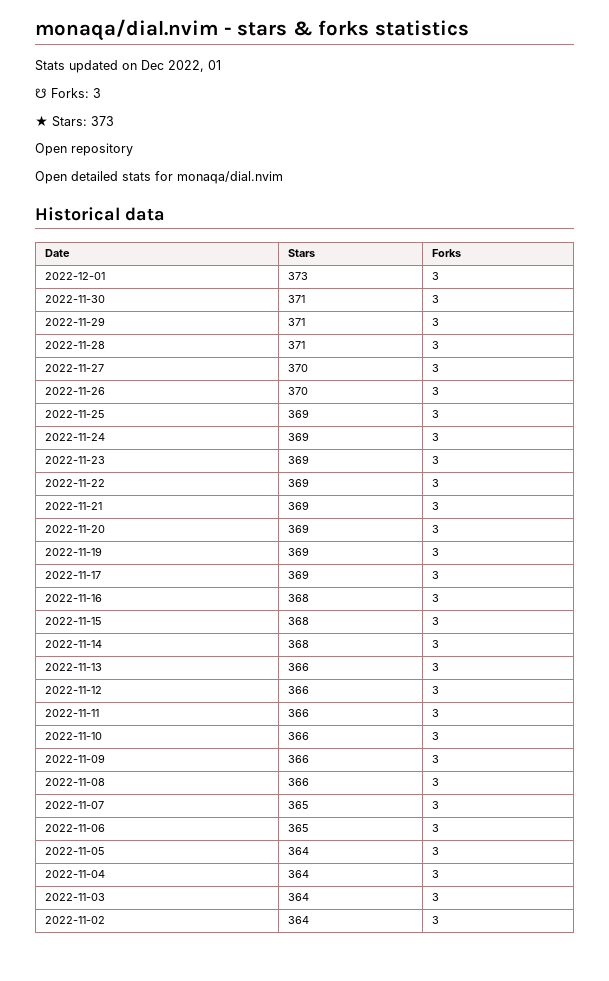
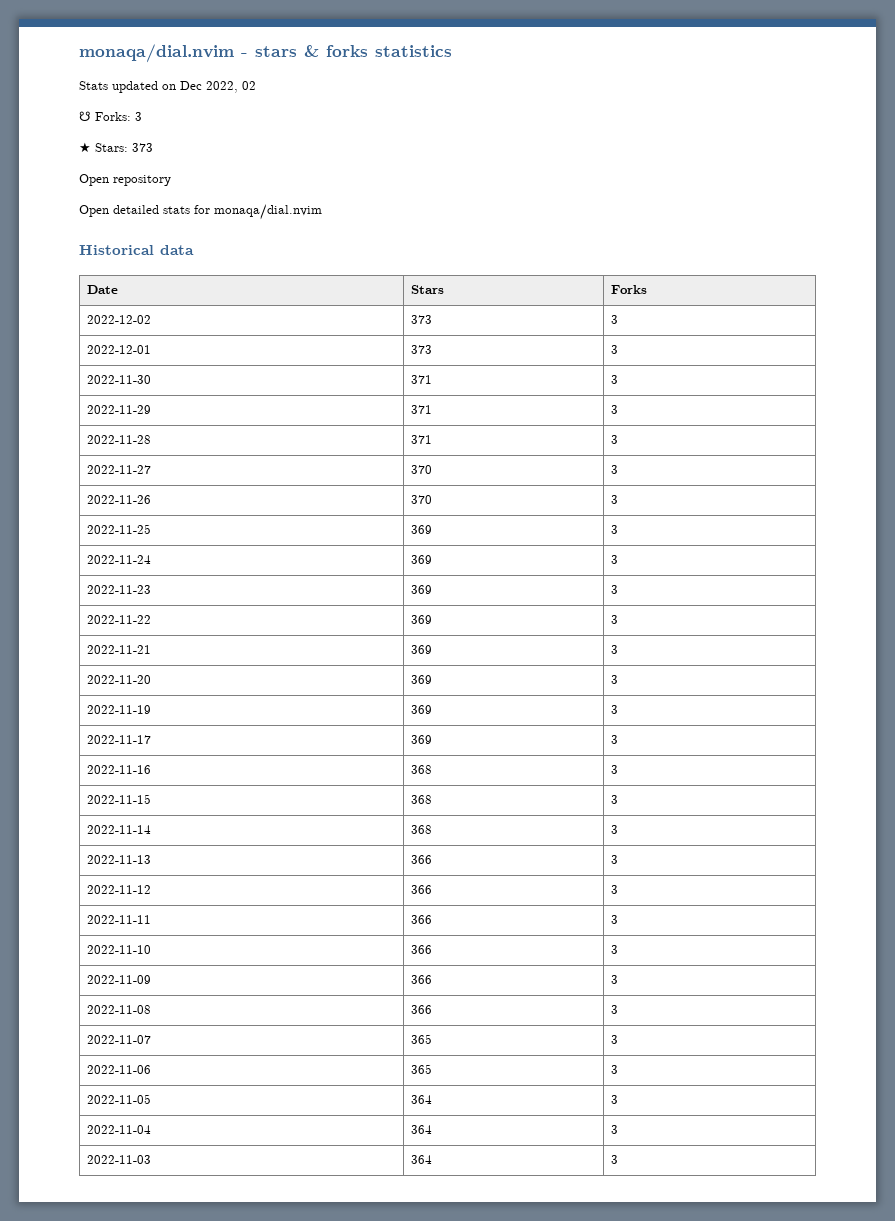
- Stats updated on Dec 2022, 01
+ Stats updated on Dec 2022, 02
+ 2022-12-02 | 373 | 3
- 2022-11-02 | 364 | 3

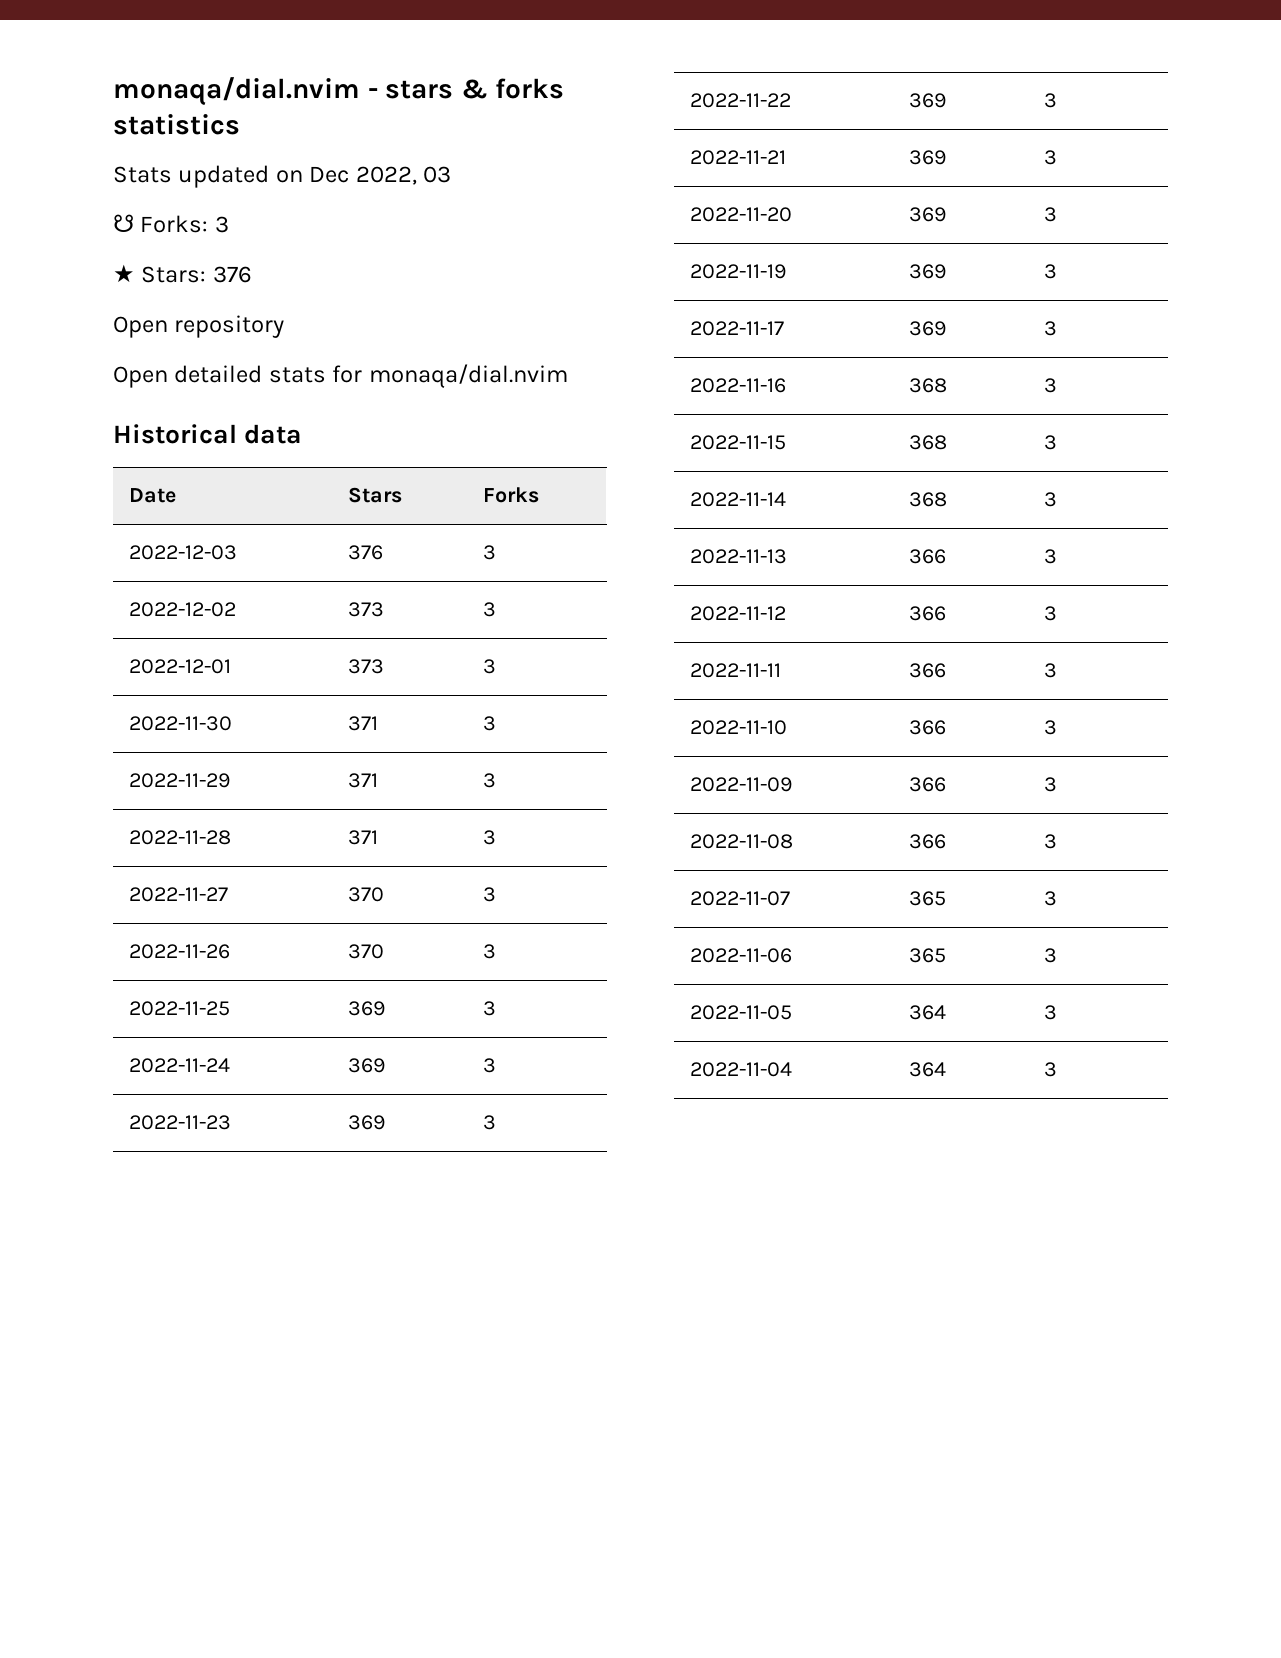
- Stats updated on Dec 2022, 02
+ Stats updated on Dec 2022, 03
- ★ Stars: 373
+ ★ Stars: 376
+ 2022-12-03 | 376 | 3
- 2022-11-03 | 364 | 3

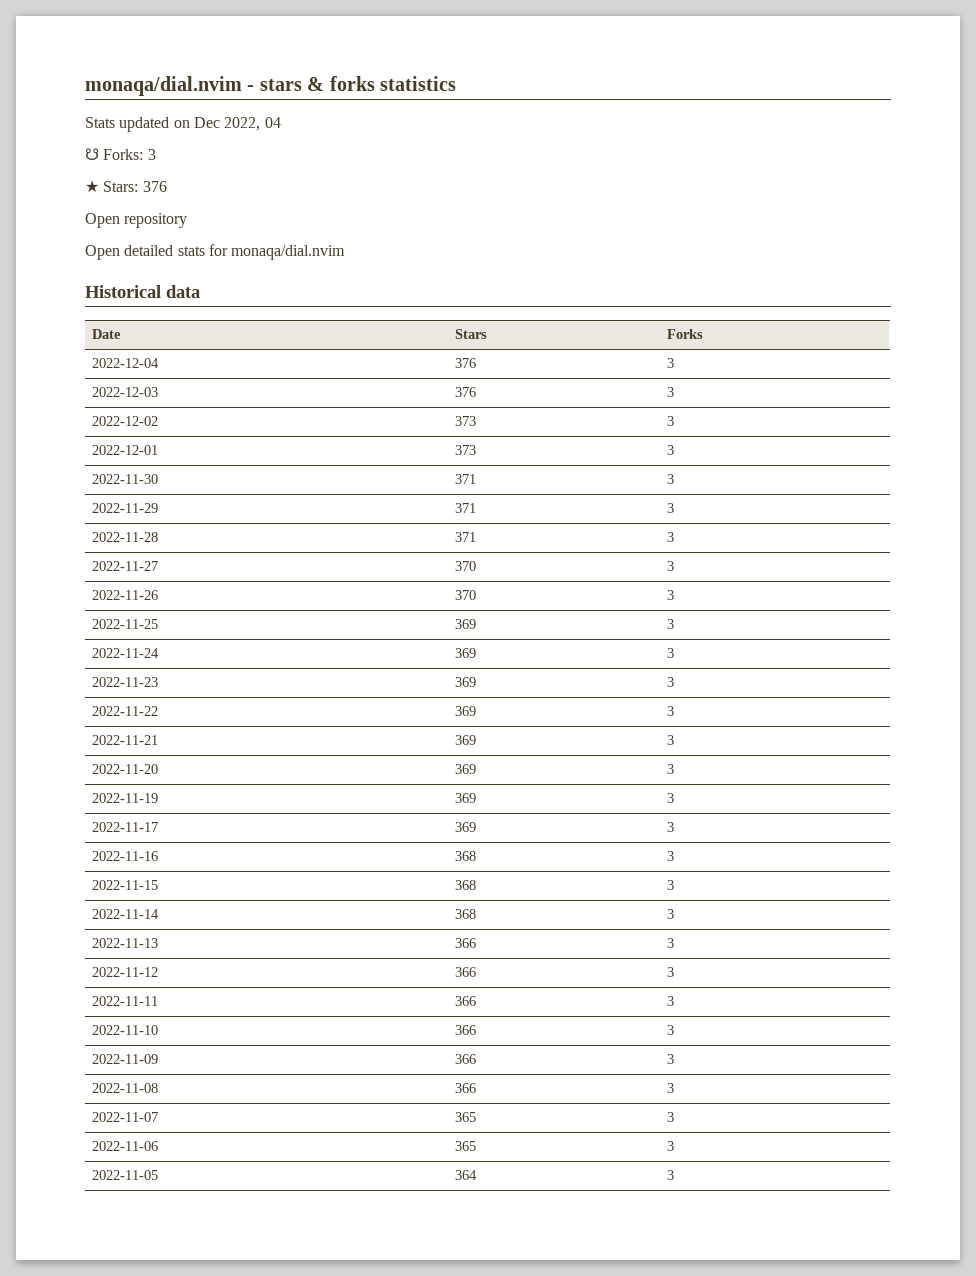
- Stats updated on Dec 2022, 03
+ Stats updated on Dec 2022, 04
+ 2022-12-04 | 376 | 3
- 2022-11-04 | 364 | 3

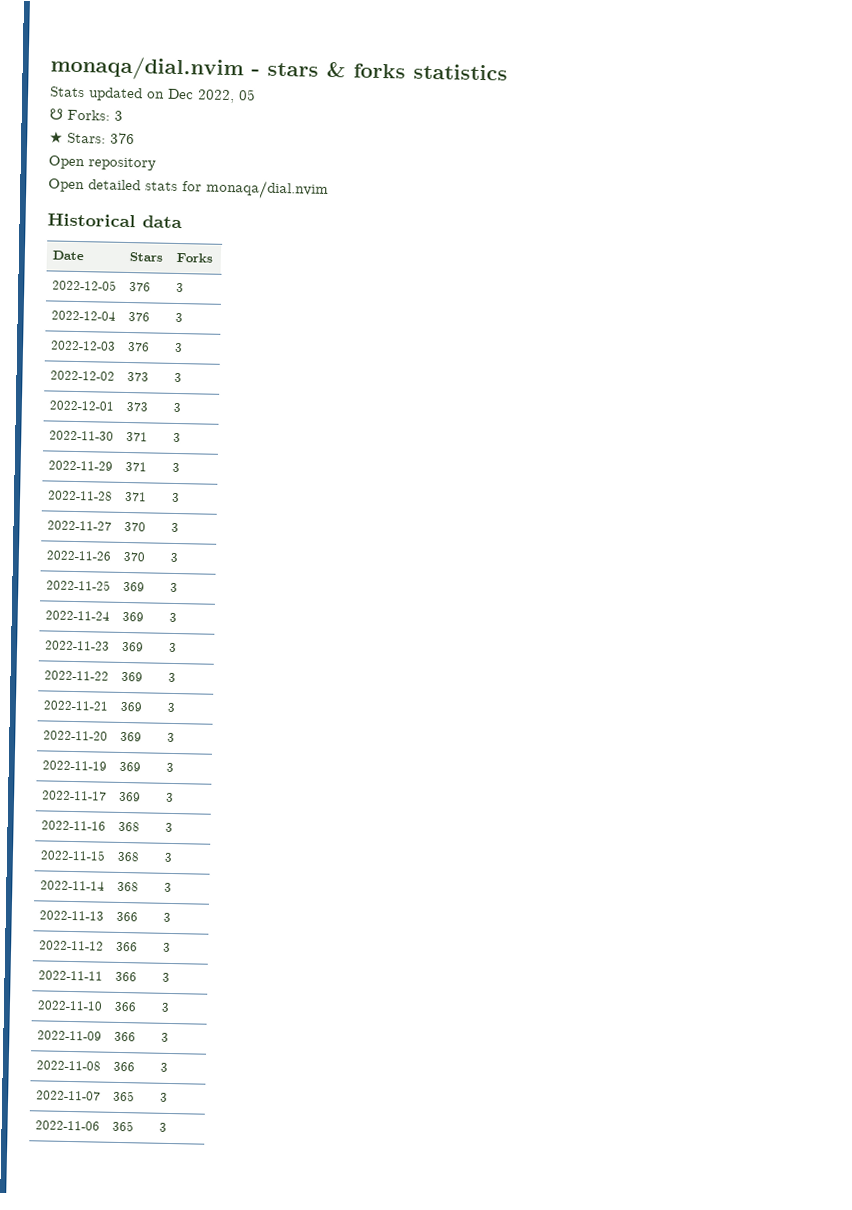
- Stats updated on Dec 2022, 04
+ Stats updated on Dec 2022, 05
+ 2022-12-05 | 376 | 3
- 2022-11-05 | 364 | 3

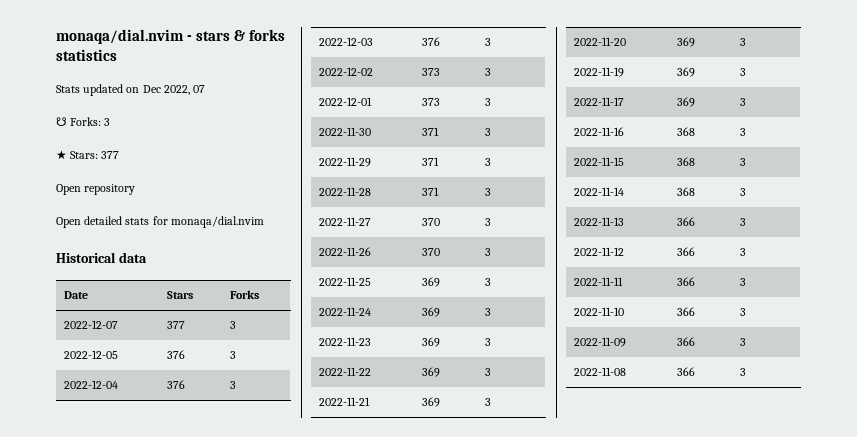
- Stats updated on Dec 2022, 05
+ Stats updated on Dec 2022, 07
- ★ Stars: 376
+ ★ Stars: 377
+ 2022-12-07 | 377 | 3
- 2022-11-07 | 365 | 3
- 2022-11-06 | 365 | 3

